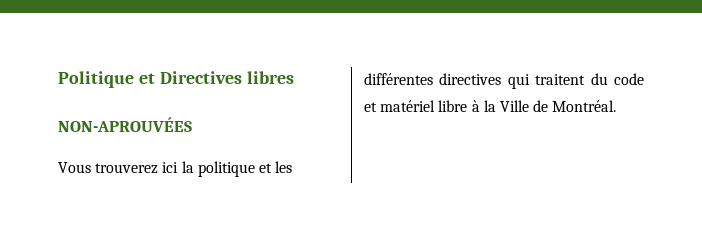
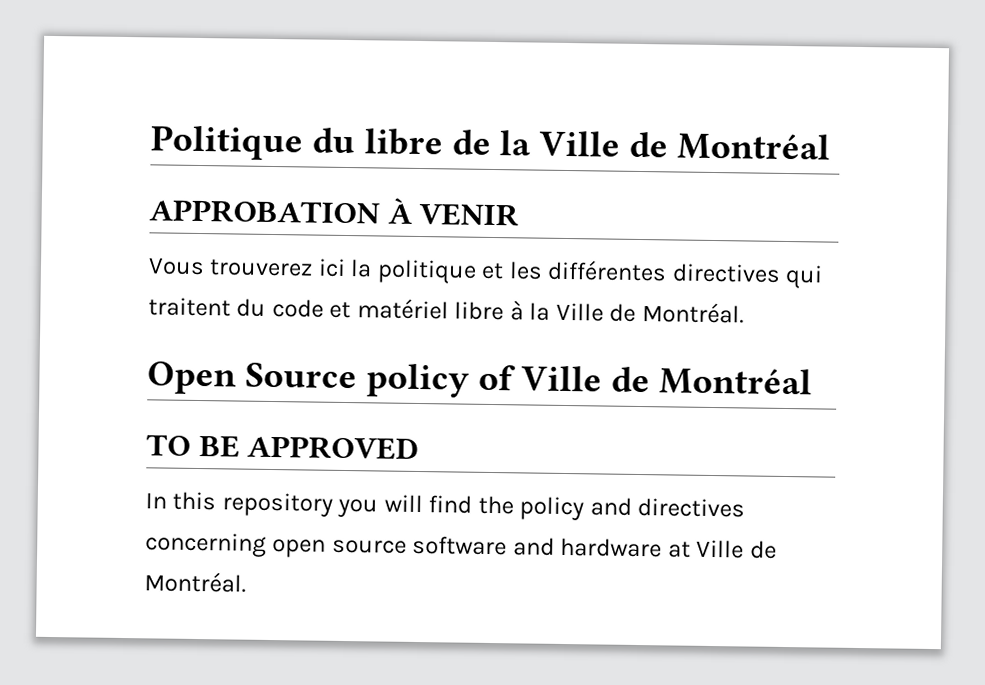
- Politique et Directives libres
- NON-APROUVÉES
+ Politique du libre de la Ville de Montréal
+ APPROBATION À VENIR
+ Open Source policy of Ville de Montréal
+ TO BE APPROVED
+ In this repository you will find the policy and directives concerning open source software and hardware at Ville de Montréal.

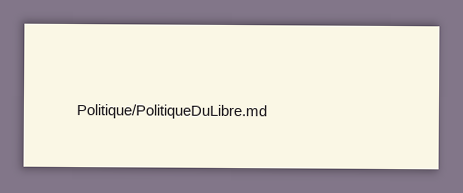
- Politique du libre de la Ville de Montréal
- APPROBATION À VENIR
- Vous trouverez ici la politique et les différentes directives qui traitent du code et matériel libre à la Ville de Montréal.
- Open Source policy of Ville de Montréal
- TO BE APPROVED
- In this repository you will find the policy and directives concerning open source software and hardware at Ville de Montréal.
+ Politique/PolitiqueDuLibre.md

